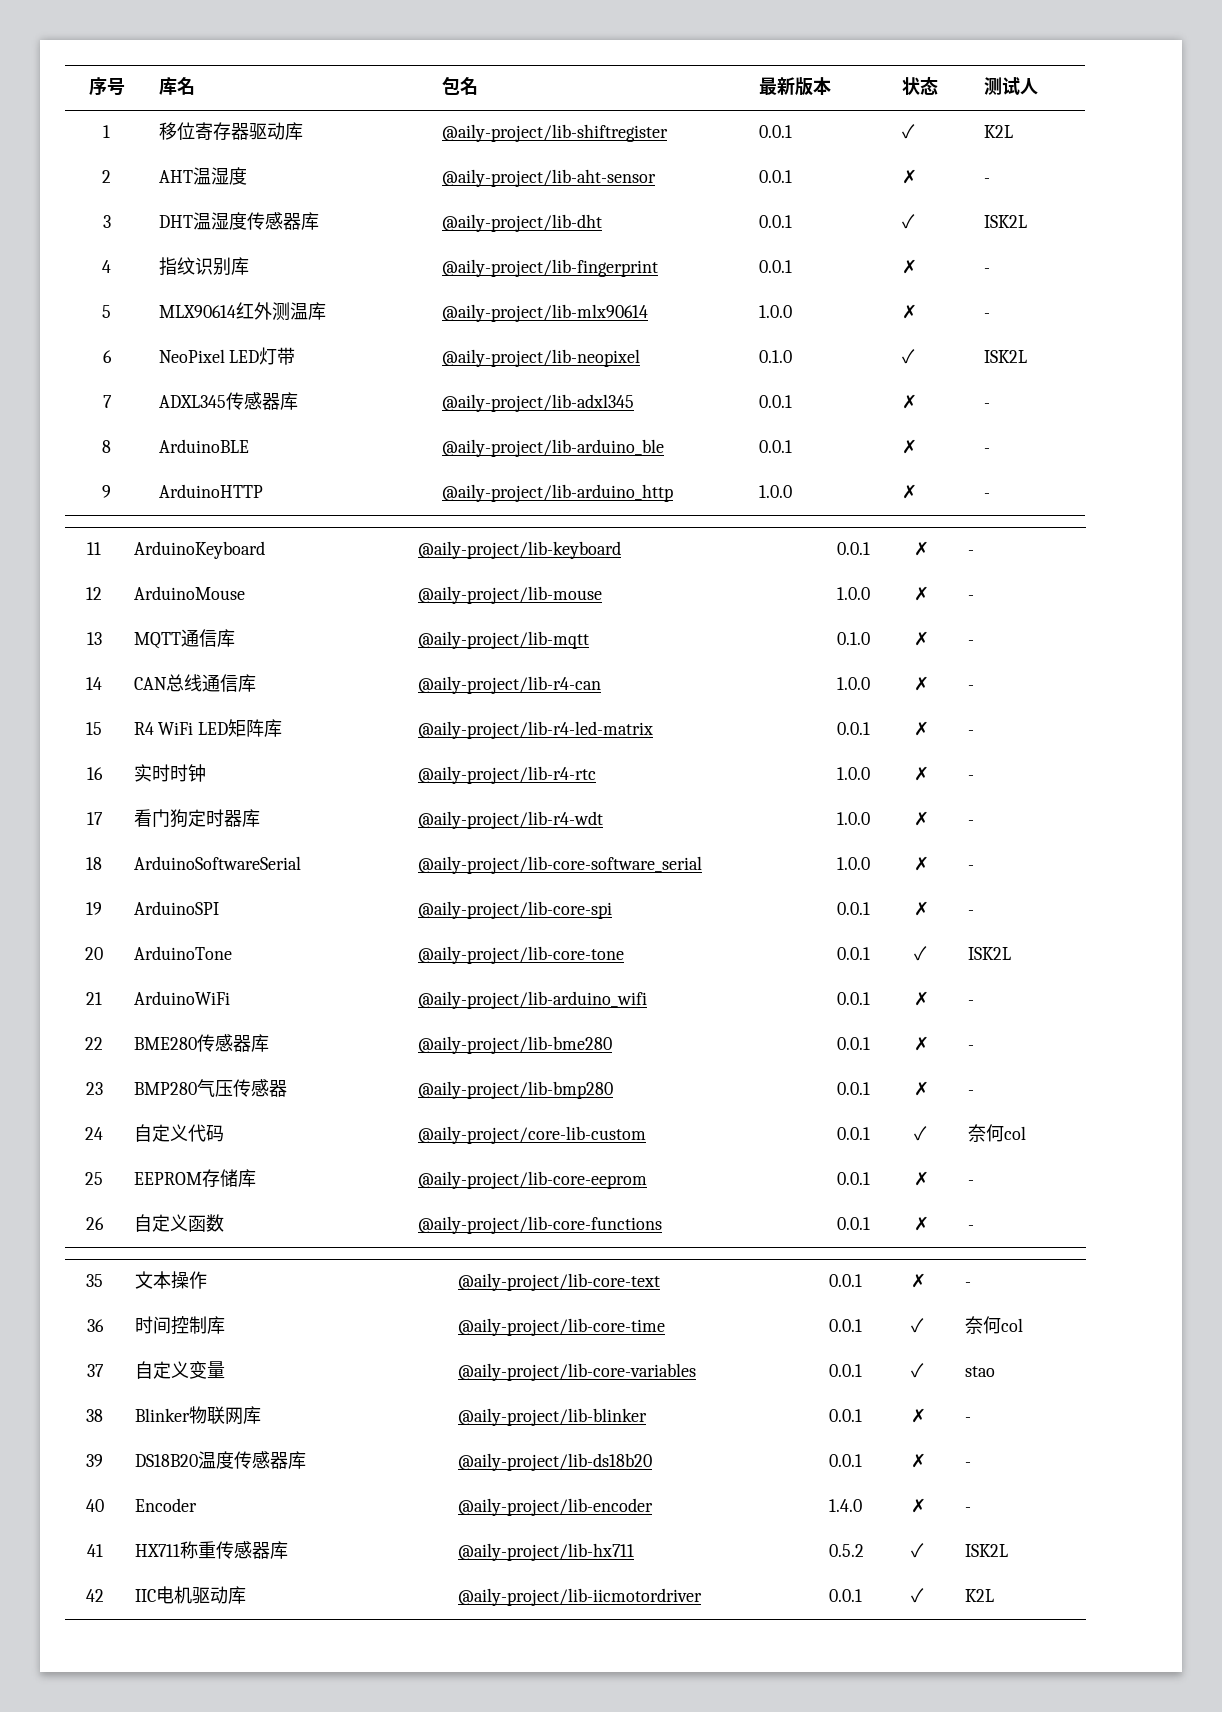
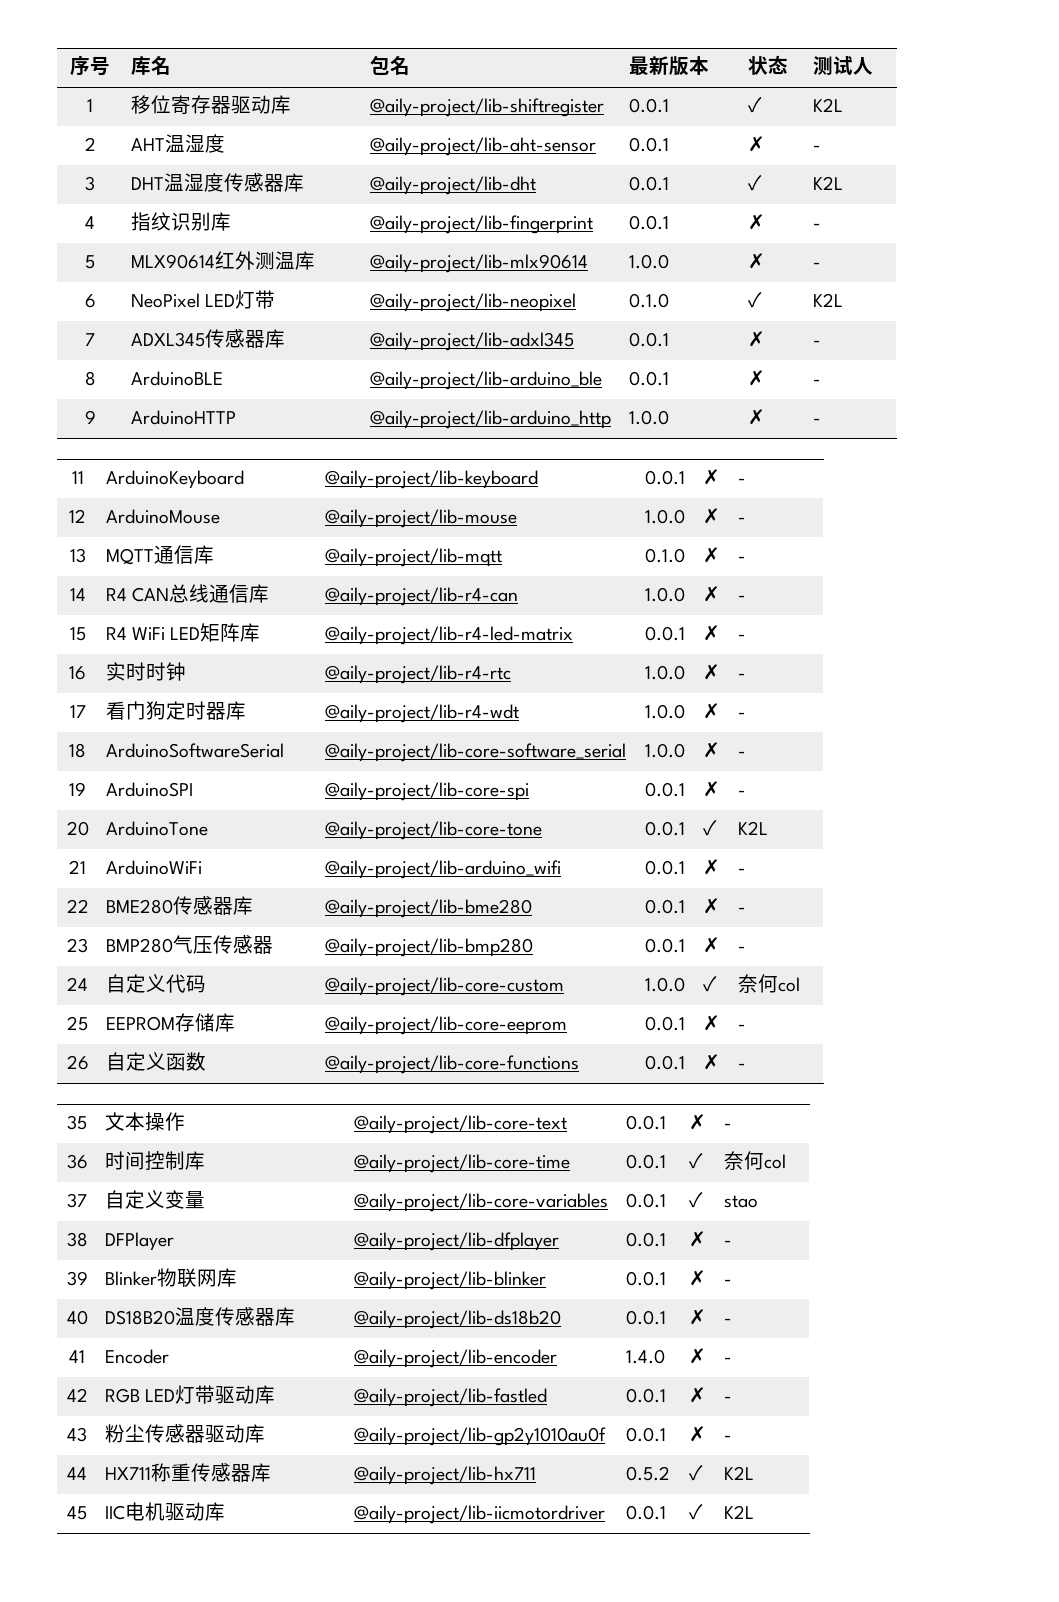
- 3 | DHT温湿度传感器库 | @aily-project/lib-dht | 0.0.1 | ✓ | ISK2L
+ 3 | DHT温湿度传感器库 | @aily-project/lib-dht | 0.0.1 | ✓ | K2L
- 6 | NeoPixel LED灯带 | @aily-project/lib-neopixel | 0.1.0 | ✓ | ISK2L
+ 6 | NeoPixel LED灯带 | @aily-project/lib-neopixel | 0.1.0 | ✓ | K2L
- 14 | CAN总线通信库 | @aily-project/lib-r4-can | 1.0.0 | ✗ | -
+ 14 | R4 CAN总线通信库 | @aily-project/lib-r4-can | 1.0.0 | ✗ | -
- 20 | ArduinoTone | @aily-project/lib-core-tone | 0.0.1 | ✓ | ISK2L
+ 20 | ArduinoTone | @aily-project/lib-core-tone | 0.0.1 | ✓ | K2L
- 24 | 自定义代码 | @aily-project/core-lib-custom | 0.0.1 | ✓ | 奈何col
+ 24 | 自定义代码 | @aily-project/lib-core-custom | 1.0.0 | ✓ | 奈何col
- 38 | Blinker物联网库 | @aily-project/lib-blinker | 0.0.1 | ✗ | -
+ 38 | DFPlayer | @aily-project/lib-dfplayer | 0.0.1 | ✗ | -
+ 39 | Blinker物联网库 | @aily-project/lib-blinker | 0.0.1 | ✗ | -
- 39 | DS18B20温度传感器库 | @aily-project/lib-ds18b20 | 0.0.1 | ✗ | -
+ 40 | DS18B20温度传感器库 | @aily-project/lib-ds18b20 | 0.0.1 | ✗ | -
- 40 | Encoder | @aily-project/lib-encoder | 1.4.0 | ✗ | -
+ 41 | Encoder | @aily-project/lib-encoder | 1.4.0 | ✗ | -
- 41 | HX711称重传感器库 | @aily-project/lib-hx711 | 0.5.2 | ✓ | ISK2L
- 42 | IIC电机驱动库 | @aily-project/lib-iicmotordriver | 0.0.1 | ✓ | K2L
+ 42 | RGB LED灯带驱动库 | @aily-project/lib-fastled | 0.0.1 | ✗ | -
+ 43 | 粉尘传感器驱动库 | @aily-project/lib-gp2y1010au0f | 0.0.1 | ✗ | -
+ 44 | HX711称重传感器库 | @aily-project/lib-hx711 | 0.5.2 | ✓ | K2L
+ 45 | IIC电机驱动库 | @aily-project/lib-iicmotordriver | 0.0.1 | ✓ | K2L

